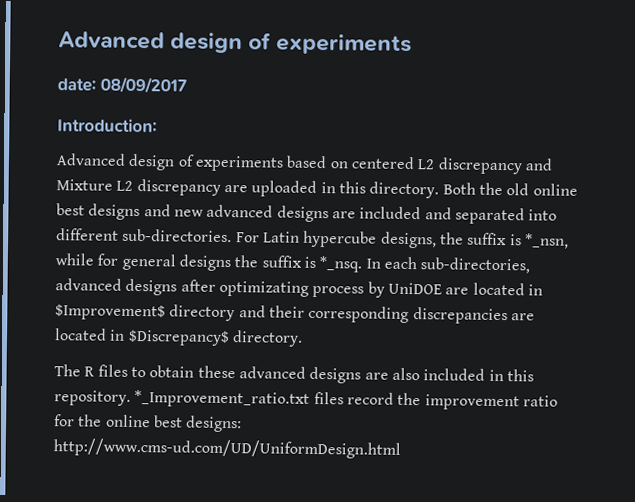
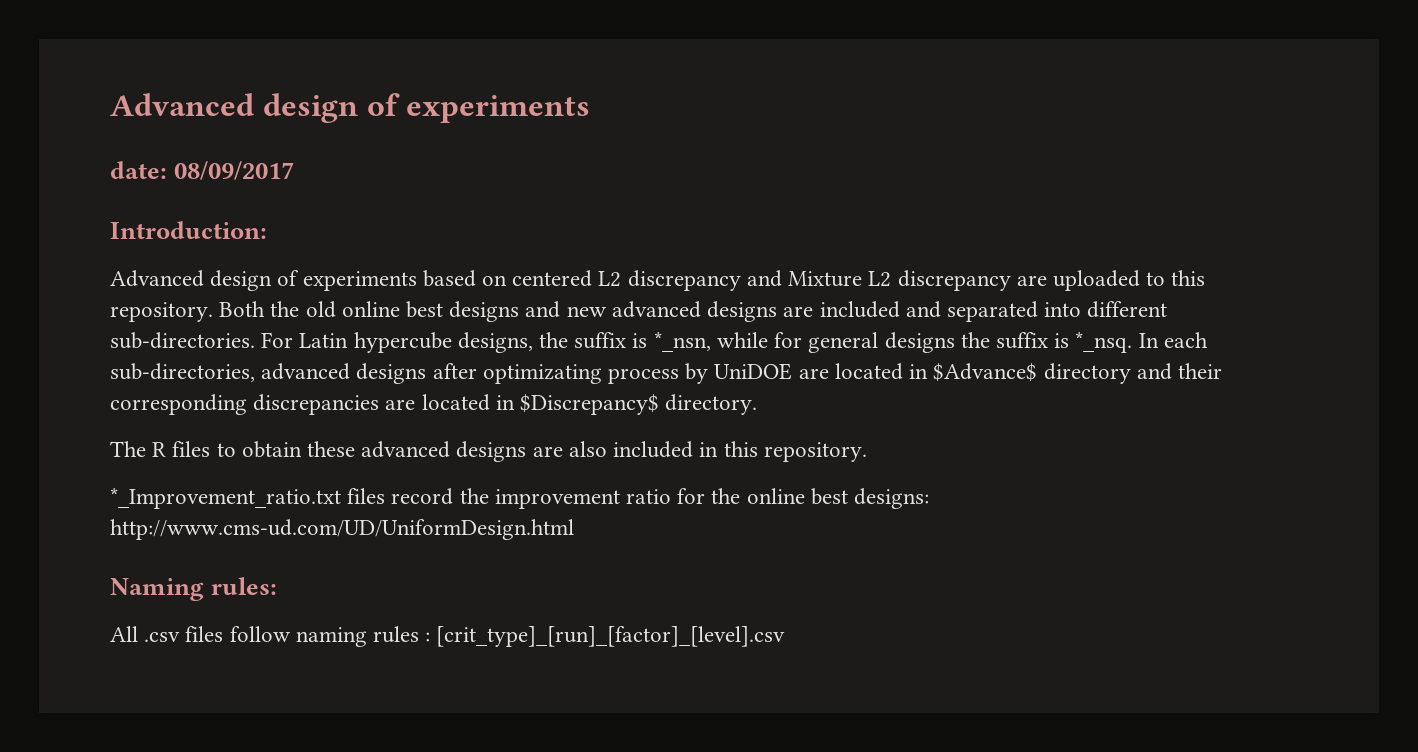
- Advanced design of experiments based on centered L2 discrepancy and Mixture L2 discrepancy are uploaded in this directory.
+ Advanced design of experiments based on centered L2 discrepancy and Mixture L2 discrepancy are uploaded to this repository.
- In each sub-directories, advanced designs after optimizating process by UniDOE are located in $Improvement$ directory and their corresponding discrepancies are located in $Discrepancy$ directory.
+ In each sub-directories, advanced designs after optimizating process by UniDOE are located in $Advance$ directory and their corresponding discrepancies are located in $Discrepancy$ directory.
- The R files to obtain these advanced designs are also included in this repository. *_Improvement_ratio.txt files record the improvement ratio for the online best designs: http://www.cms-ud.com/UD/UniformDesign.html
+ The R files to obtain these advanced designs are also included in this repository.
+ *_Improvement_ratio.txt files record the improvement ratio for the online best designs: http://www.cms-ud.com/UD/UniformDesign.html
+ Naming rules:
+ All .csv files follow naming rules : [crit_type]_[run]_[factor]_[level].csv

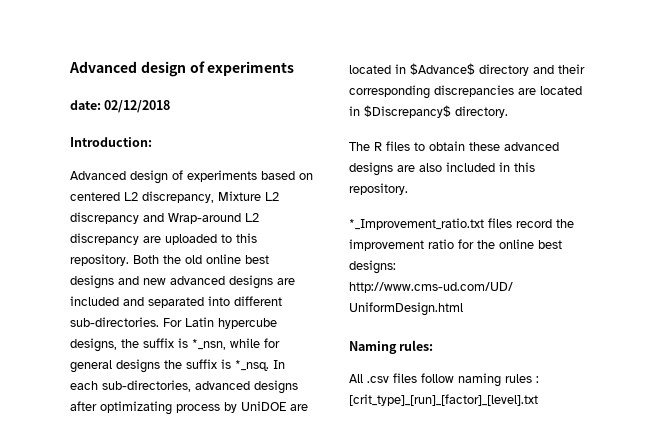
- date: 08/09/2017
+ date: 02/12/2018
- Advanced design of experiments based on centered L2 discrepancy and Mixture L2 discrepancy are uploaded to this repository.
+ Advanced design of experiments based on centered L2 discrepancy, Mixture L2 discrepancy and Wrap-around L2 discrepancy are uploaded to this repository.
- All .csv files follow naming rules : [crit_type]_[run]_[factor]_[level].csv
+ All .csv files follow naming rules : [crit_type]_[run]_[factor]_[level].txt

